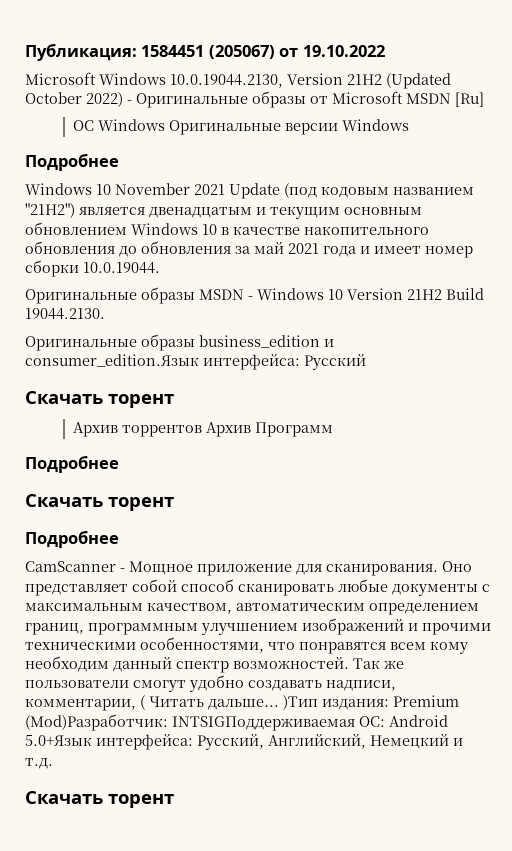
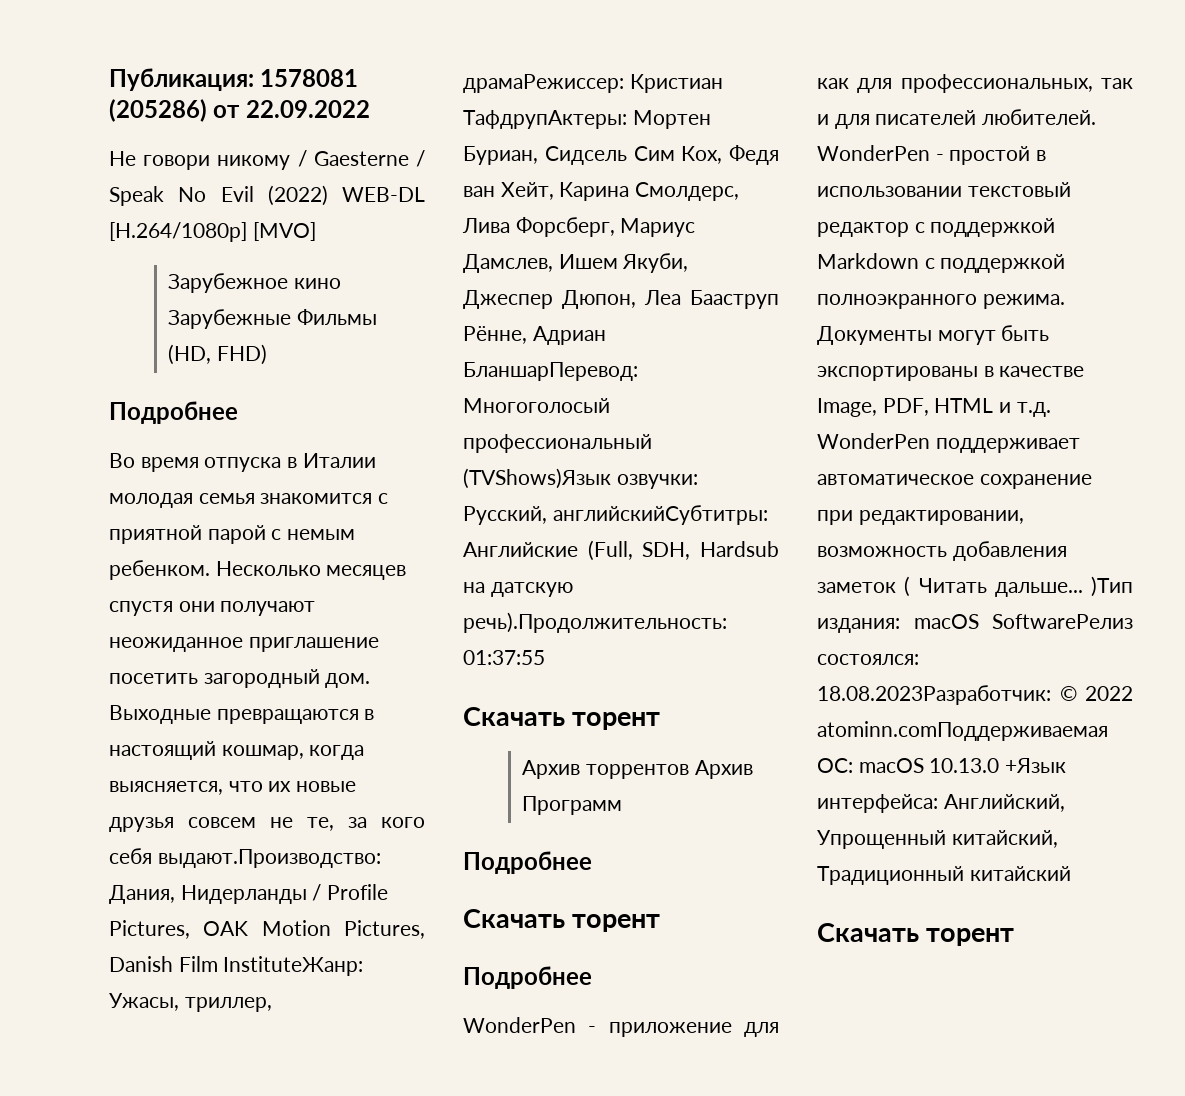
- Публикация: 1584451 (205067) от 19.10.2022
- Microsoft Windows 10.0.19044.2130, Version 21H2 (Updated October 2022) - Оригинальные образы от Microsoft MSDN [Ru]
- ОС Windows Оригинальные версии Windows
+ Публикация: 1578081 (205286) от 22.09.2022
+ Не говори никому / Gaesterne / Speak No Evil (2022) WEB-DL [H.264/1080p] [MVO]
+ Зарубежное кино Зарубежные Фильмы (HD, FHD)
  Подробнее
- Windows 10 November 2021 Update (под кодовым названием "21H2") является двенадцатым и текущим основным обновлением Windows 10 в качестве накопительного обновления до обновления за май 2021 года и имеет номер сборки 10.0.19044.
- Оригинальные образы MSDN - Windows 10 Version 21H2 Build 19044.2130.
- Оригинальные образы business_edition и consumer_edition.Язык интерфейса: Русский
+ Во время отпуска в Италии молодая семья знакомится с приятной парой с немым ребенком. Несколько месяцев спустя они получают неожиданное приглашение посетить загородный дом. Выходные превращаются в настоящий кошмар, когда выясняется, что их новые друзья совсем не те, за кого себя выдают.Производство: Дания, Нидерланды / Profile Pictures, OAK Motion Pictures, Danish Film InstituteЖанр: Ужасы, триллер, драмаРежиссер: Кристиан ТафдрупАктеры: Мортен Буриан, Сидсель Сим Кох, Федя ван Хейт, Карина Смолдерс, Лива Форсберг, Мариус Дамслев, Ишем Якуби, Джеспер Дюпон, Леа Бааструп Рённе, Адриан БланшарПеревод: Многоголосый профессиональный (TVShows)Язык озвучки: Русский, английскийСубтитры: Английские (Full, SDH, Hardsub на датскую речь).Продолжительность: 01:37:55
- CamScanner - Мощное приложение для сканирования. Оно представляет собой способ сканировать любые документы с максимальным качеством, автоматическим определением границ, программным улучшением изображений и прочими техническими особенностями, что понравятся всем кому необходим данный спектр возможностей. Так же пользователи смогут удобно создавать надписи, комментарии, ( Читать дальше... )Тип издания: Premium (Mod)Разработчик: INTSIGПоддерживаемая ОС: Android 5.0+Язык интерфейса: Русский, Английский, Немецкий и т.д.
+ WonderPen - приложение для как для профессиональных, так и для писателей любителей. WonderPen - простой в использовании текстовый редактор с поддержкой Markdown с поддержкой полноэкранного режима. Документы могут быть экспортированы в качестве Image, PDF, HTML и т.д. WonderPen поддерживает автоматическое сохранение при редактировании, возможность добавления заметок ( Читать дальше... )Тип издания: macOS SoftwareРелиз состоялся: 18.08.2023Разработчик: © 2022 atominn.comПоддерживаемая ОС: macOS 10.13.0 +Язык интерфейса: Английский, Упрощенный китайский, Традиционный китайский

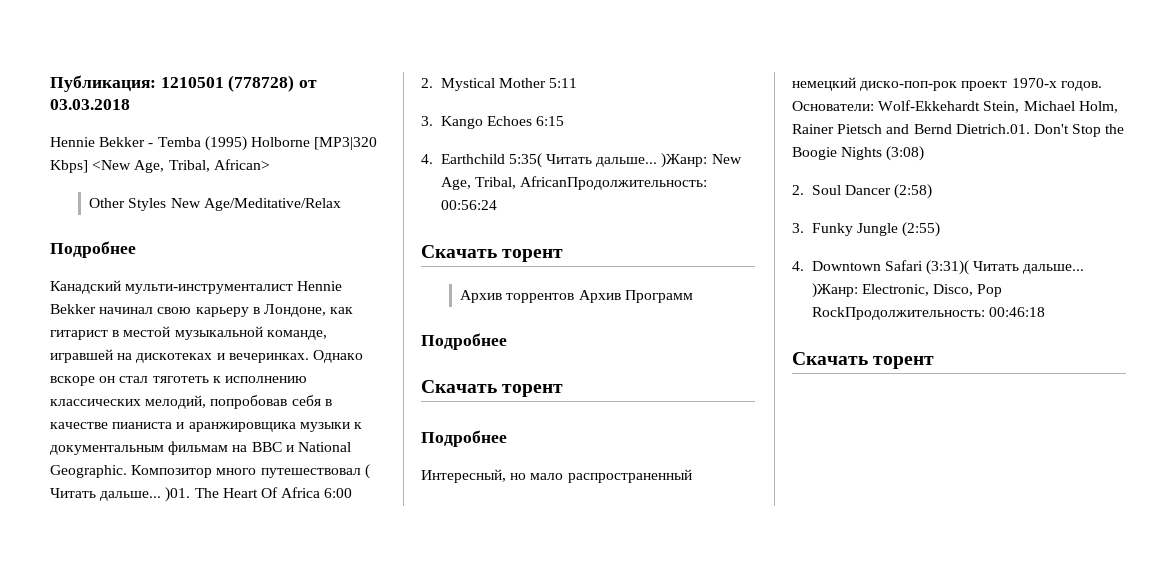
- Публикация: 1578081 (205286) от 22.09.2022
- Не говори никому / Gaesterne / Speak No Evil (2022) WEB-DL [H.264/1080p] [MVO]
- Зарубежное кино Зарубежные Фильмы (HD, FHD)
+ Публикация: 1210501 (778728) от 03.03.2018
+ Hennie Bekker - Temba (1995) Holborne [MP3|320 Kbps] <New Age, Tribal, African>
+ Other Styles New Age/Meditative/Relax
  Подробнее
- Во время отпуска в Италии молодая семья знакомится с приятной парой с немым ребенком. Несколько месяцев спустя они получают неожиданное приглашение посетить загородный дом. Выходные превращаются в настоящий кошмар, когда выясняется, что их новые друзья совсем не те, за кого себя выдают.Производство: Дания, Нидерланды / Profile Pictures, OAK Motion Pictures, Danish Film InstituteЖанр: Ужасы, триллер, драмаРежиссер: Кристиан ТафдрупАктеры: Мортен Буриан, Сидсель Сим Кох, Федя ван Хейт, Карина Смолдерс, Лива Форсберг, Мариус Дамслев, Ишем Якуби, Джеспер Дюпон, Леа Бааструп Рённе, Адриан БланшарПеревод: Многоголосый профессиональный (TVShows)Язык озвучки: Русский, английскийСубтитры: Английские (Full, SDH, Hardsub на датскую речь).Продолжительность: 01:37:55
+ Канадский мульти-инструменталист Hennie Bekker начинал свою карьеру в Лондоне, как гитарист в местой музыкальной команде, игравшей на дискотеках и вечеринках. Однако вскоре он стал тяготеть к исполнению классических мелодий, попробовав себя в качестве пианиста и аранжировщика музыки к документальным фильмам на BBC и National Geographic. Композитор много путешествовал ( Читать дальше... )01. The Heart Of Africa 6:00
+ 2. Mystical Mother 5:11
+ 3. Kango Echoes 6:15
+ 4. Earthchild 5:35( Читать дальше... )Жанр: New Age, Tribal, AfricanПродолжительность: 00:56:24
- WonderPen - приложение для как для профессиональных, так и для писателей любителей. WonderPen - простой в использовании текстовый редактор с поддержкой Markdown с поддержкой полноэкранного режима. Документы могут быть экспортированы в качестве Image, PDF, HTML и т.д. WonderPen поддерживает автоматическое сохранение при редактировании, возможность добавления заметок ( Читать дальше... )Тип издания: macOS SoftwareРелиз состоялся: 18.08.2023Разработчик: © 2022 atominn.comПоддерживаемая ОС: macOS 10.13.0 +Язык интерфейса: Английский, Упрощенный китайский, Традиционный китайский
+ Интересный, но мало распространенный немецкий диско-поп-рок проект 1970-х годов. Основатели: Wolf-Ekkehardt Stein, Michael Holm, Rainer Pietsch and Bernd Dietrich.01. Don't Stop the Boogie Nights (3:08)
+ 2. Soul Dancer (2:58)
+ 3. Funky Jungle (2:55)
+ 4. Downtown Safari (3:31)( Читать дальше... )Жанр: Electronic, Disco, Pop RockПродолжительность: 00:46:18

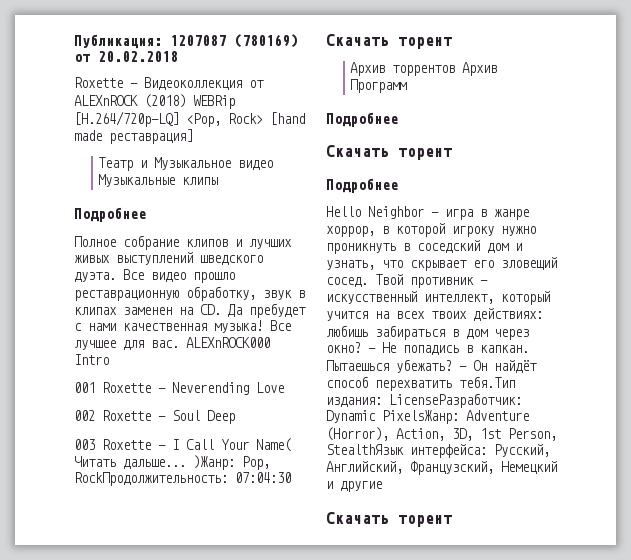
- Публикация: 1210501 (778728) от 03.03.2018
- Hennie Bekker - Temba (1995) Holborne [MP3|320 Kbps] <New Age, Tribal, African>
- Other Styles New Age/Meditative/Relax
+ Публикация: 1207087 (780169) от 20.02.2018
+ Roxette - Видеоколлекция от ALEXnROCK (2018) WEBRip [H.264/720p-LQ] <Pop, Rock> [hand made реставрация]
+ Театр и Музыкальное видео Музыкальные клипы
  Подробнее
- Канадский мульти-инструменталист Hennie Bekker начинал свою карьеру в Лондоне, как гитарист в местой музыкальной команде, игравшей на дискотеках и вечеринках. Однако вскоре он стал тяготеть к исполнению классических мелодий, попробовав себя в качестве пианиста и аранжировщика музыки к документальным фильмам на BBC и National Geographic. Композитор много путешествовал ( Читать дальше... )01. The Heart Of Africa 6:00
- 2. Mystical Mother 5:11
- 3. Kango Echoes 6:15
- 4. Earthchild 5:35( Читать дальше... )Жанр: New Age, Tribal, AfricanПродолжительность: 00:56:24
+ Полное собрание клипов и лучших живых выступлений шведского дуэта. Все видео прошло реставрационную обработку, звук в клипах заменен на CD. Да пребудет с нами качественная музыка! Все лучшее для вас. ALEXnROCK000 Intro
+ 001 Roxette - Neverending Love
+ 002 Roxette - Soul Deep
+ 003 Roxette - I Call Your Name( Читать дальше... )Жанр: Pop, RockПродолжительность: 07:04:30
- Интересный, но мало распространенный немецкий диско-поп-рок проект 1970-х годов. Основатели: Wolf-Ekkehardt Stein, Michael Holm, Rainer Pietsch and Bernd Dietrich.01. Don't Stop the Boogie Nights (3:08)
- 2. Soul Dancer (2:58)
- 3. Funky Jungle (2:55)
- 4. Downtown Safari (3:31)( Читать дальше... )Жанр: Electronic, Disco, Pop RockПродолжительность: 00:46:18
+ Hello Neighbor — игра в жанре хоррор, в которой игроку нужно проникнуть в соседский дом и узнать, что скрывает его зловещий сосед. Твой противник - искусственный интеллект, который учится на всех твоих действиях: любишь забираться в дом через окно? — Не попадись в капкан. Пытаешься убежать? — Он найдёт способ перехватить тебя.Тип издания: LicenseРазработчик: Dynamic PixelsЖанр: Adventure (Horror), Action, 3D, 1st Person, StealthЯзык интерфейса: Русский, Английский, Французский, Немецкий и другие

